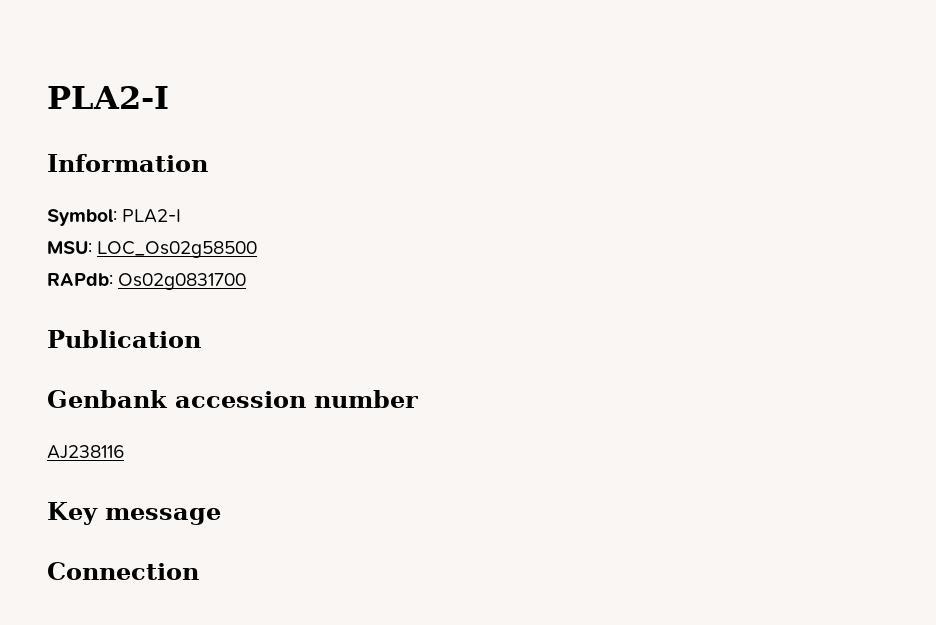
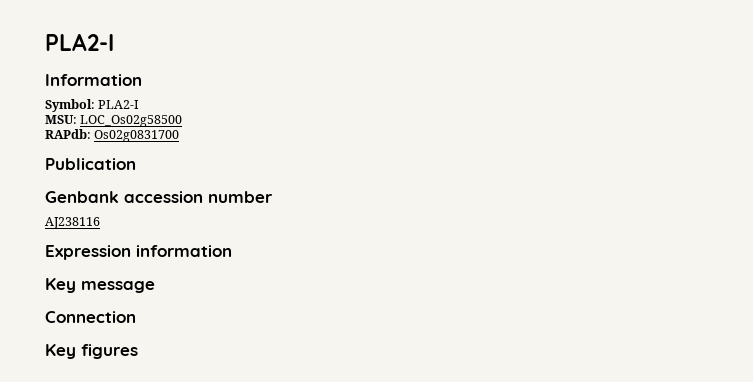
+ Expression information
+ Key figures

